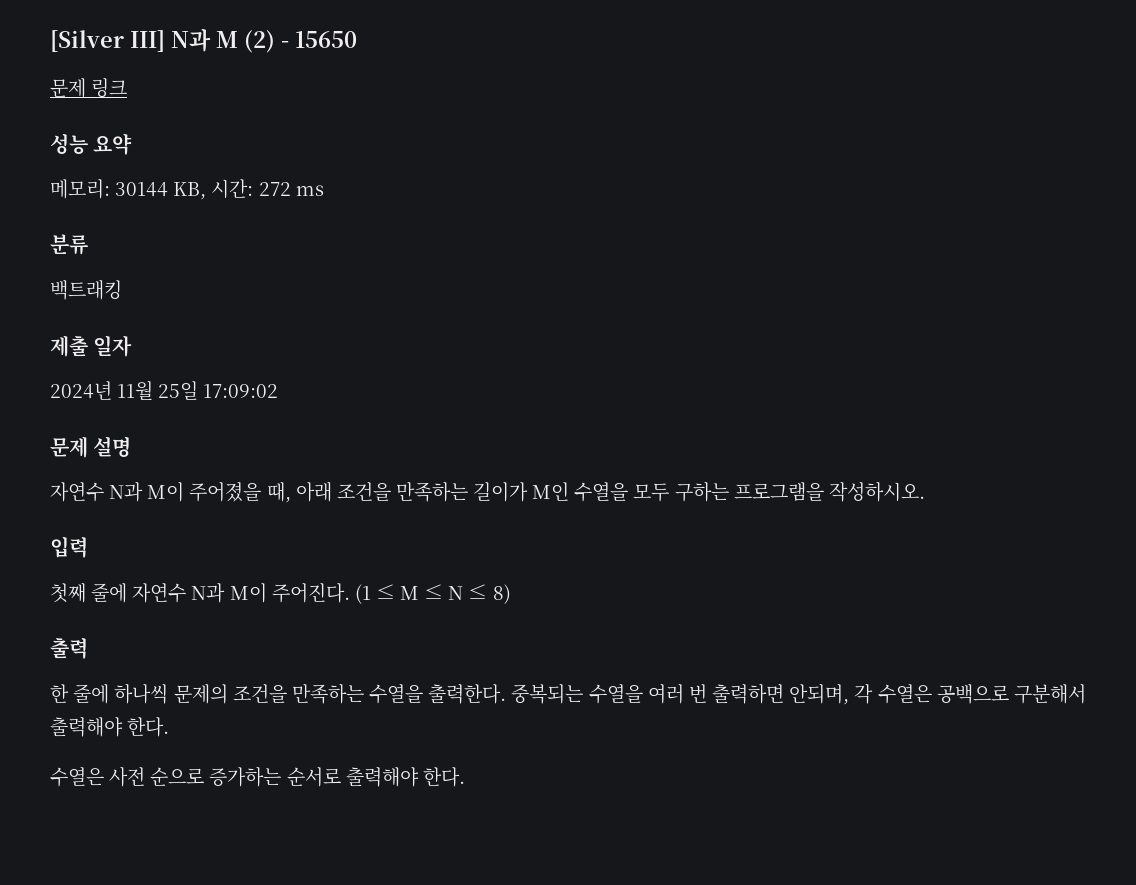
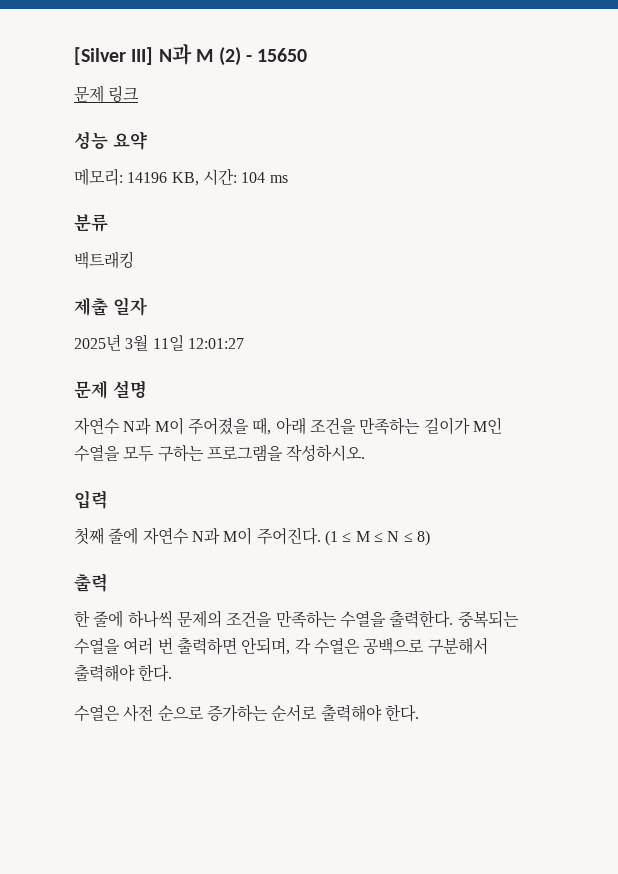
- 메모리: 30144 KB, 시간: 272 ms
+ 메모리: 14196 KB, 시간: 104 ms
- 2024년 11월 25일 17:09:02
+ 2025년 3월 11일 12:01:27

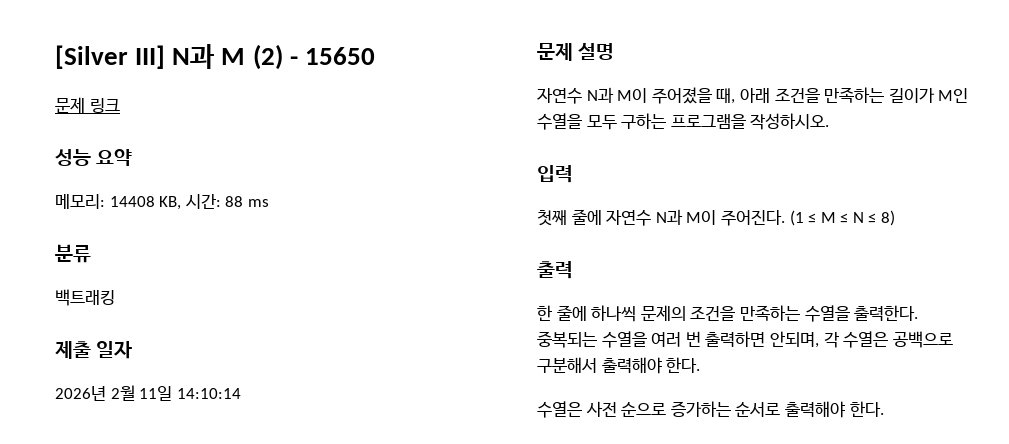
- 메모리: 14196 KB, 시간: 104 ms
+ 메모리: 14408 KB, 시간: 88 ms
- 2025년 3월 11일 12:01:27
+ 2026년 2월 11일 14:10:14

